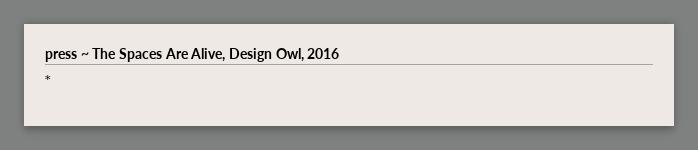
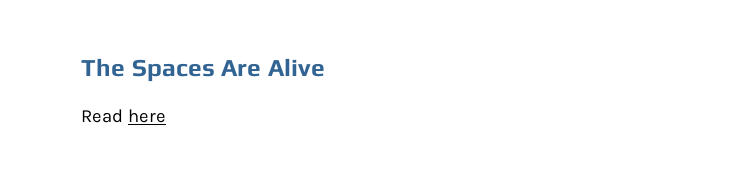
- press ~ The Spaces Are Alive, Design Owl, 2016
- *
+ The Spaces Are Alive
+ Read here

